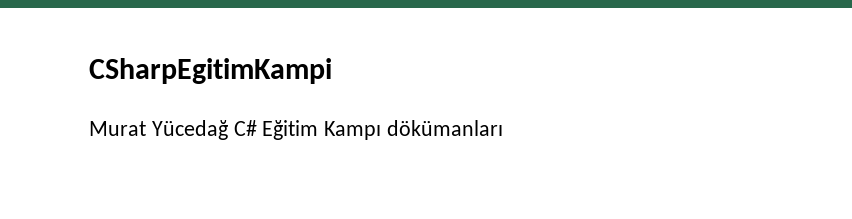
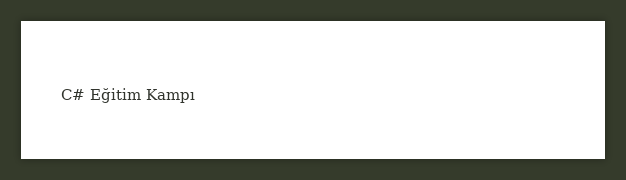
- CSharpEgitimKampi
- Murat Yücedağ C# Eğitim Kampı dökümanları
+ C# Eğitim Kampı

